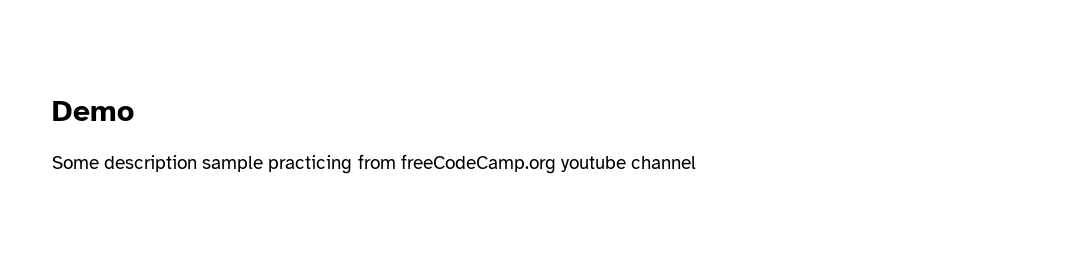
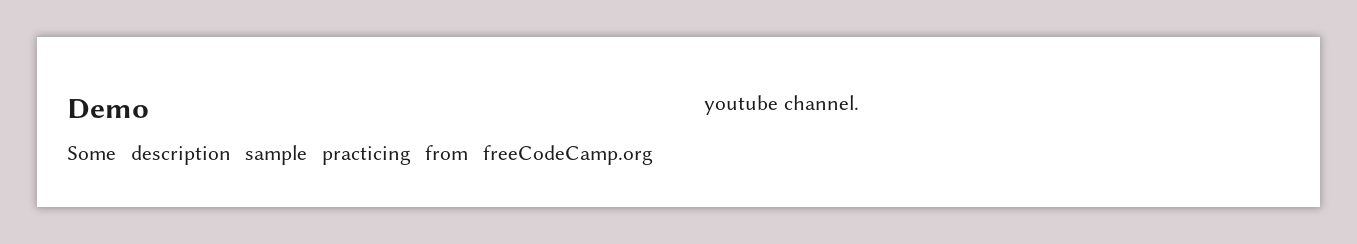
- Some description sample practicing from freeCodeCamp.org youtube channel
+ Some description sample practicing from freeCodeCamp.org youtube channel.

